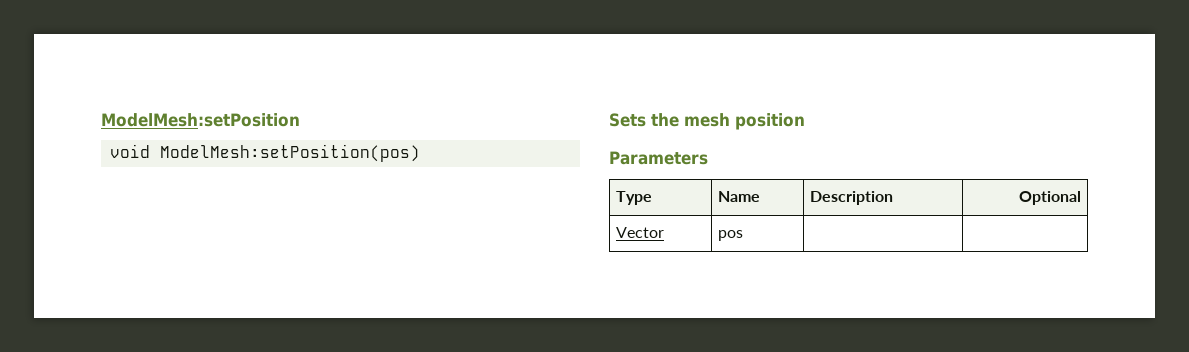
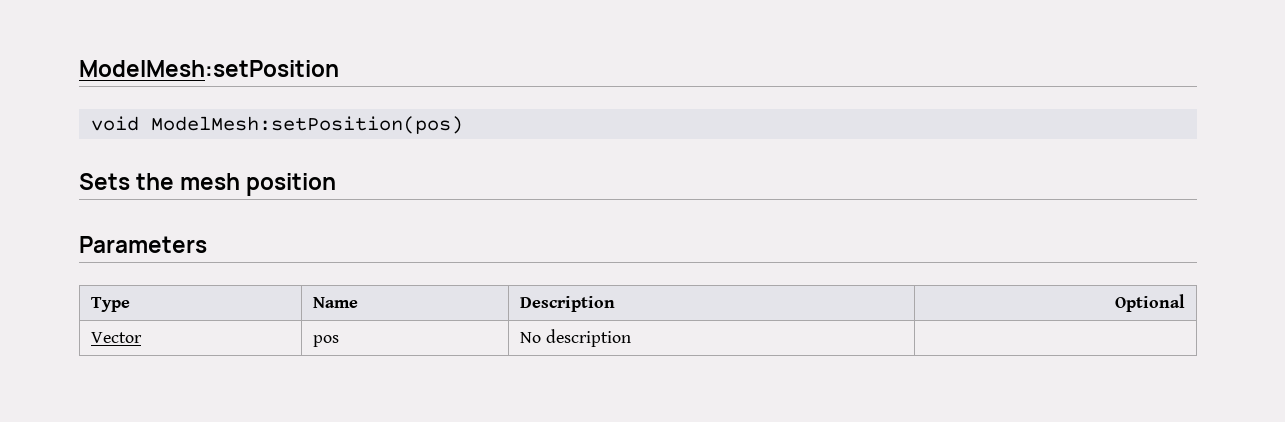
- Vector | pos | |
+ Vector | pos | No description |

